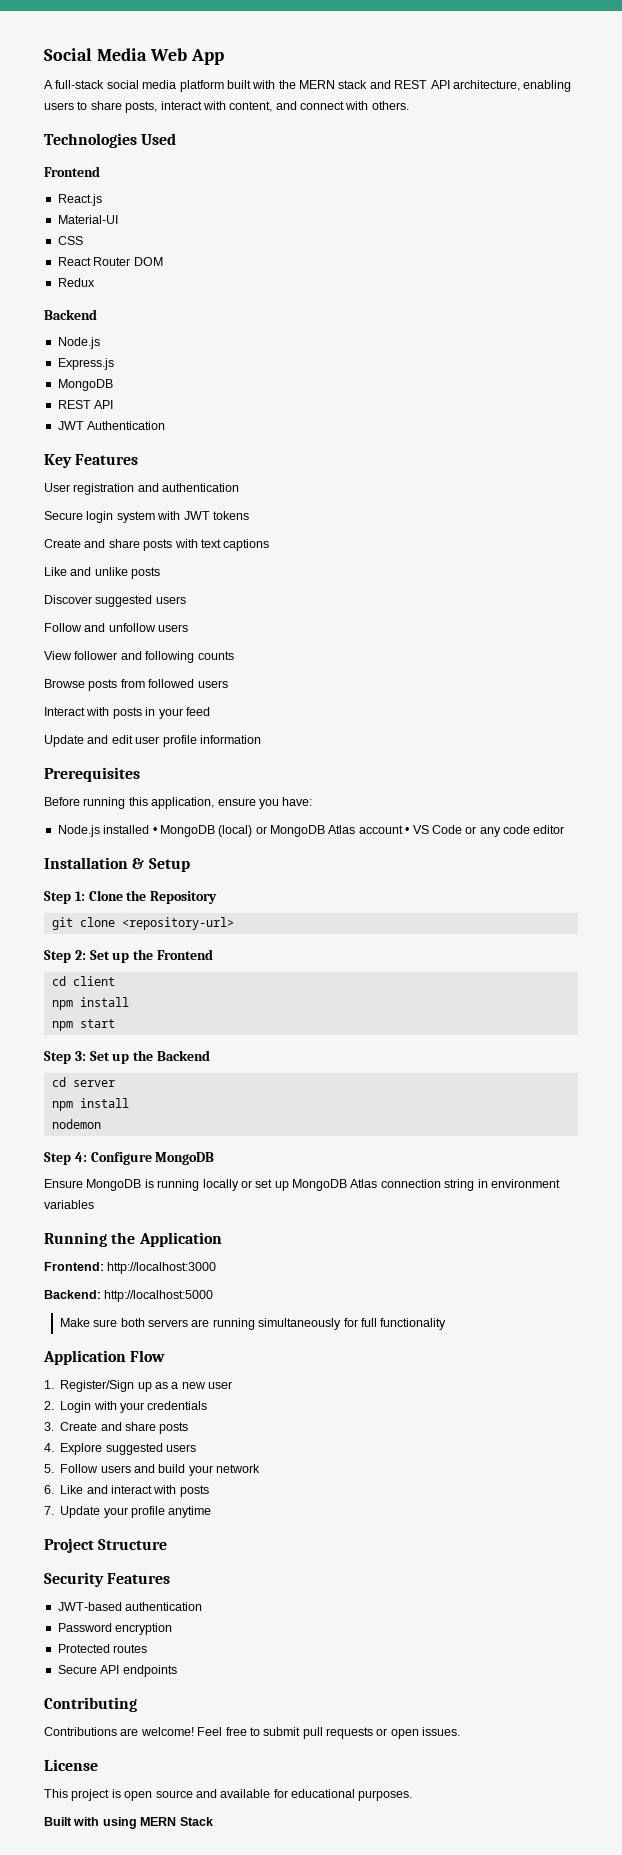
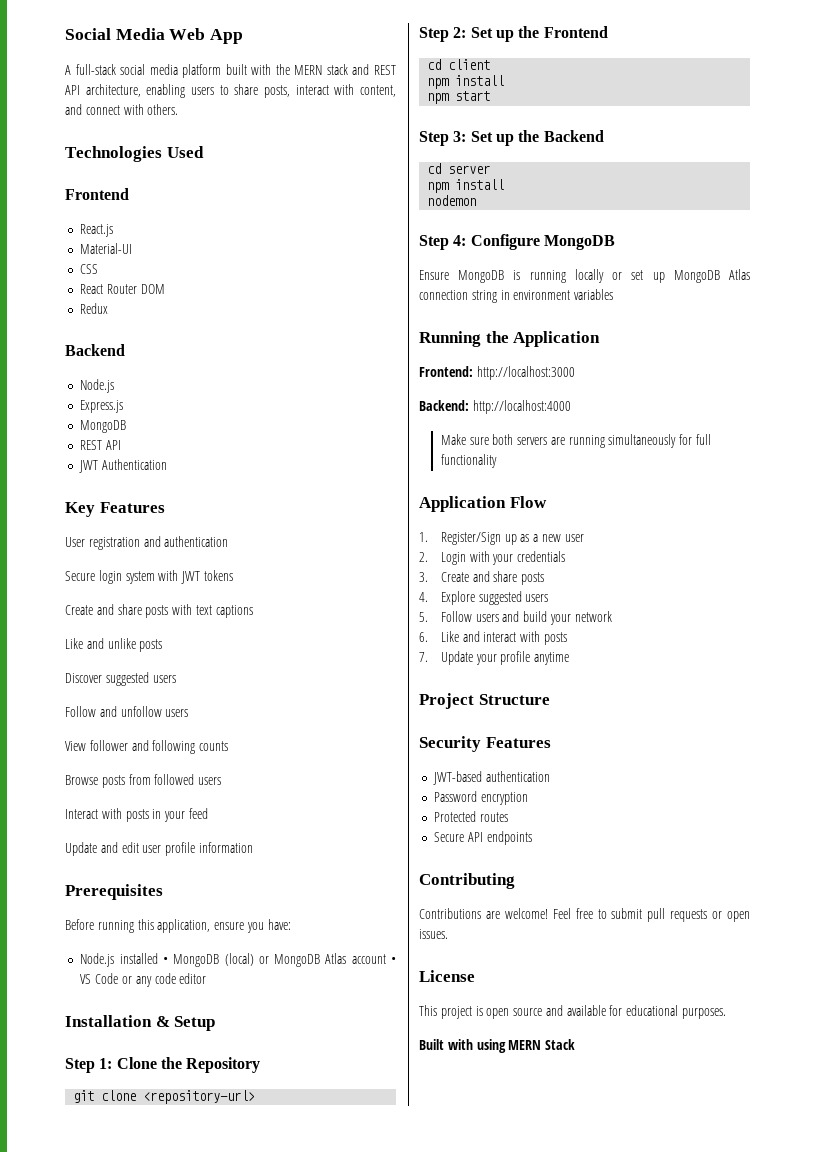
- Backend: http://localhost:5000
+ Backend: http://localhost:4000

